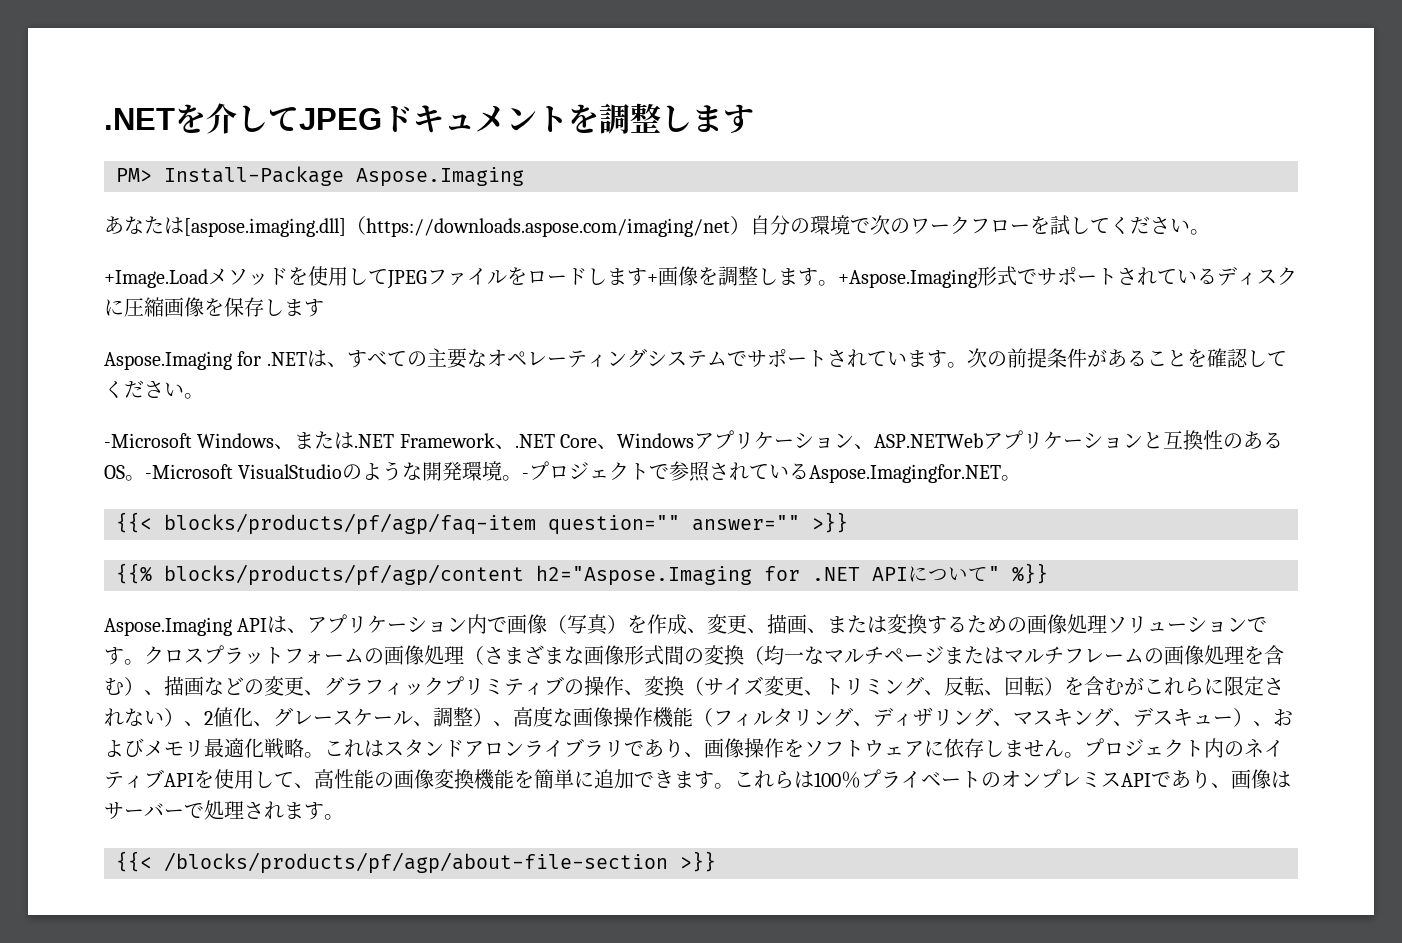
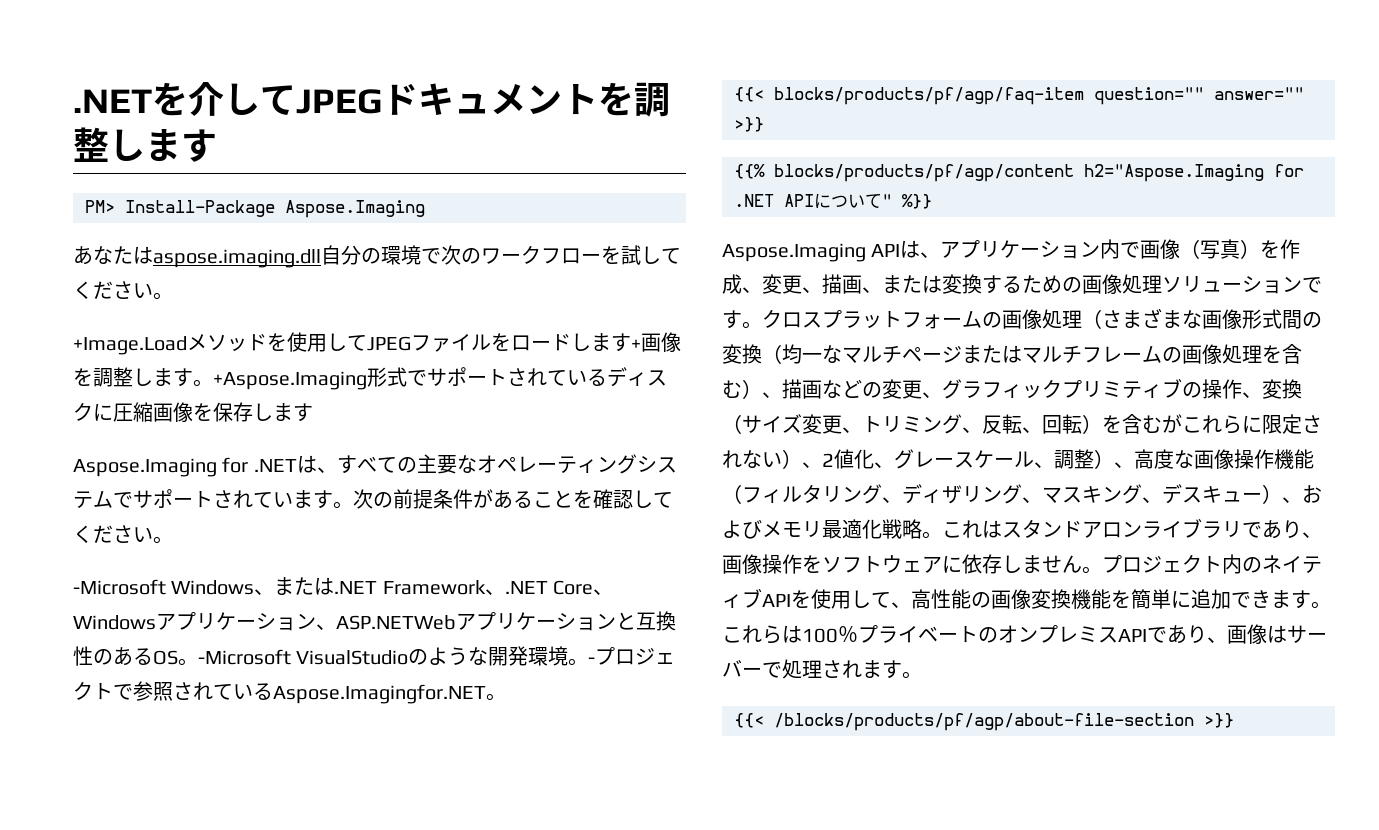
- あなたは[aspose.imaging.dll]（https://downloads.aspose.com/imaging/net）自分の環境で次のワークフローを試してください。
+ あなたはaspose.imaging.dll自分の環境で次のワークフローを試してください。

